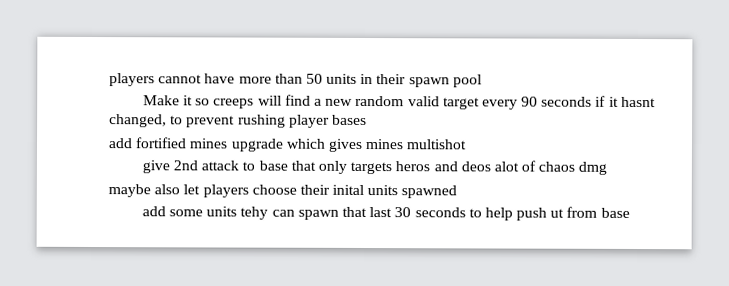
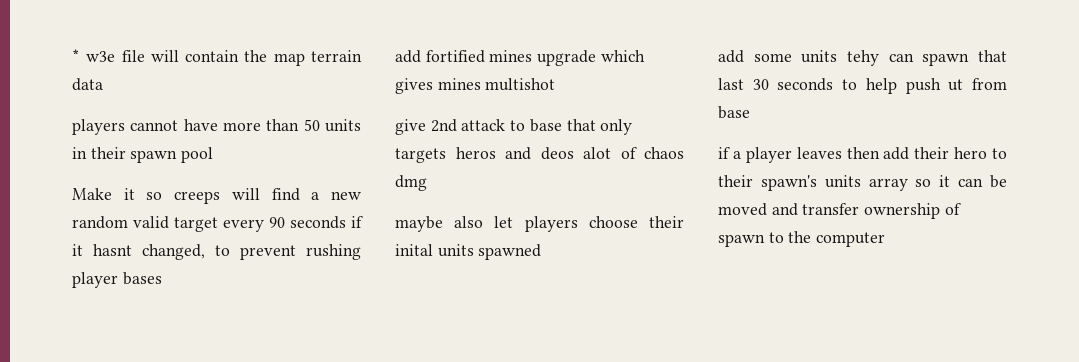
+ * w3e file will contain the map terrain data
+ if a player leaves then add their hero to their spawn's units array so it can be moved and transfer ownership of spawn to the computer

